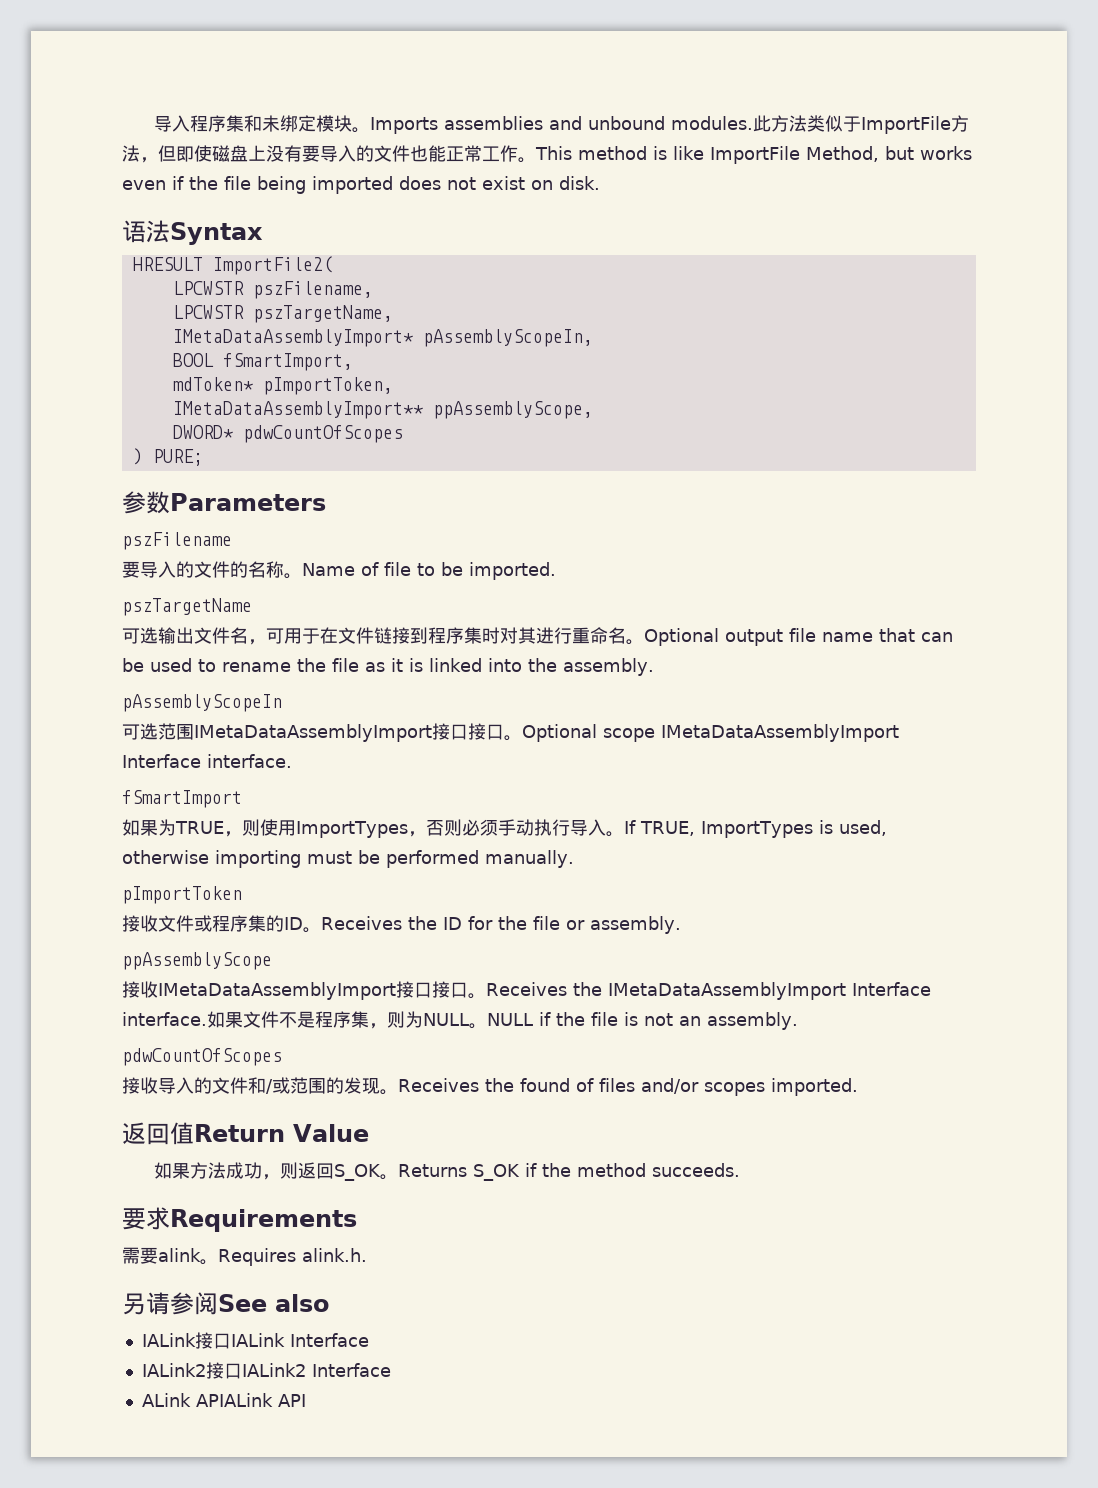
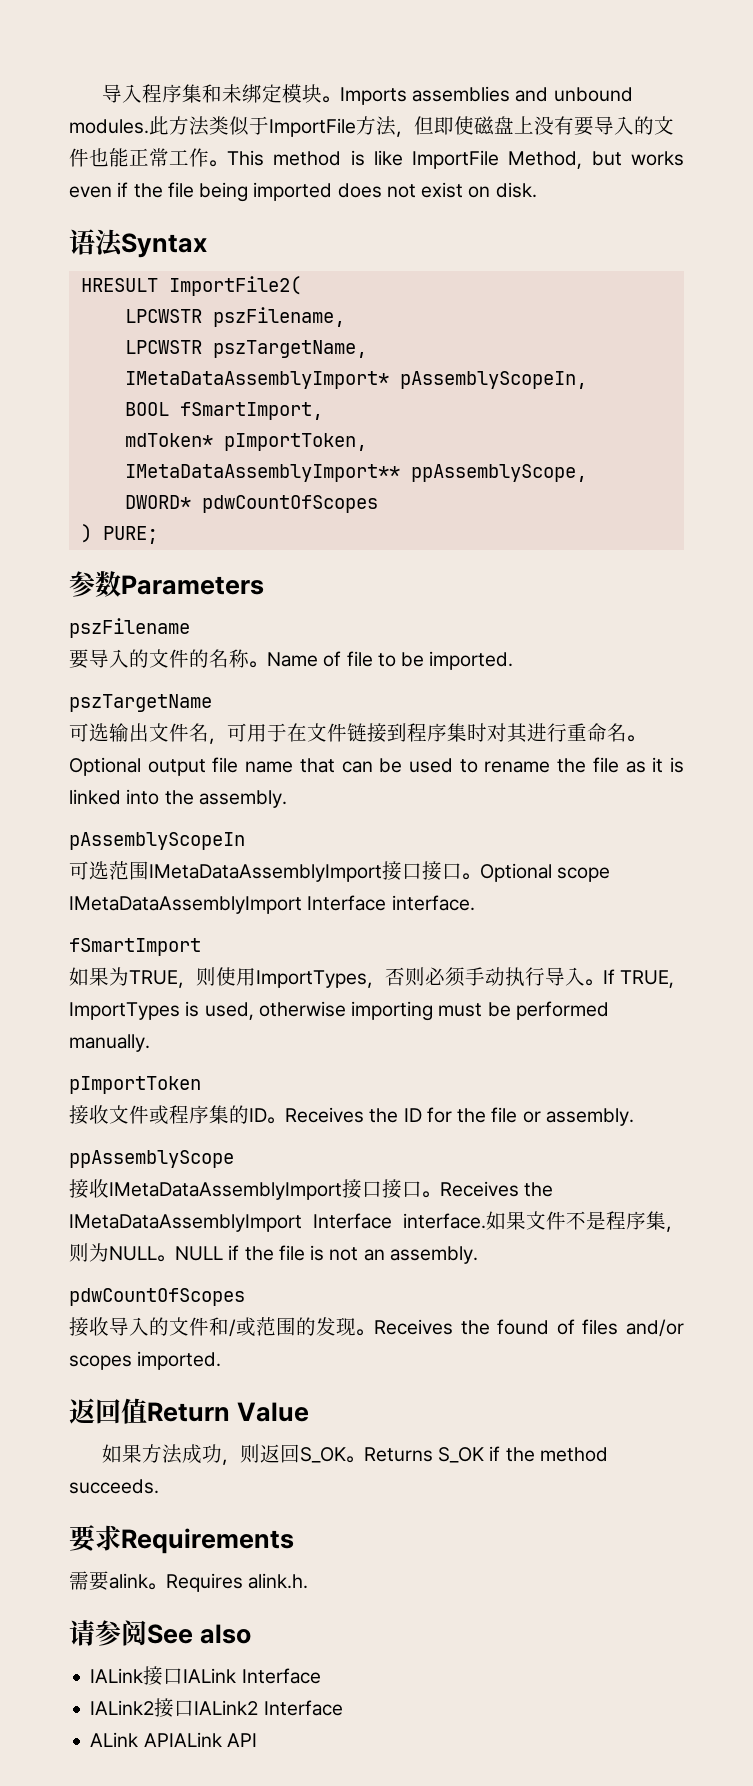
- 另请参阅See also
+ 请参阅See also

